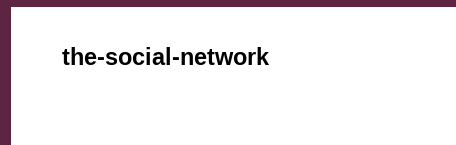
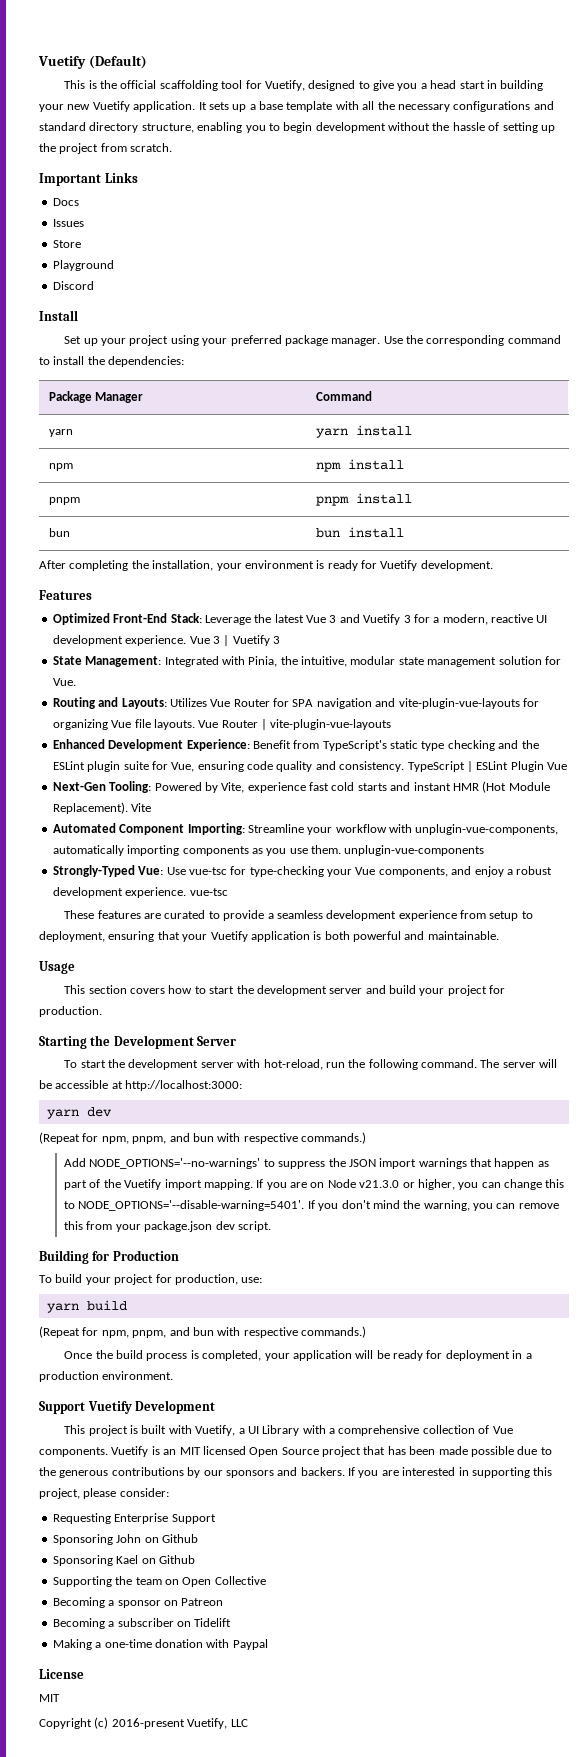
- the-social-network
+ Vuetify (Default)
+ This is the official scaffolding tool for Vuetify, designed to give you a head start in building your new Vuetify application. It sets up a base template with all the necessary configurations and standard directory structure, enabling you to begin development without the hassle of setting up the project from scratch.
+ Important Links
+ Docs
+ Issues
+ Store
+ Playground
+ Discord
+ Install
+ Set up your project using your preferred package manager. Use the corresponding command to install the dependencies:
+ Package Manager | Command
+ yarn | yarn install
+ npm | npm install
+ pnpm | pnpm install
+ bun | bun install
+ After completing the installation, your environment is ready for Vuetify development.
+ Features
+ Optimized Front-End Stack: Leverage the latest Vue 3 and Vuetify 3 for a modern, reactive UI development experience. Vue 3 | Vuetify 3
+ State Management: Integrated with Pinia, the intuitive, modular state management solution for Vue.
+ Routing and Layouts: Utilizes Vue Router for SPA navigation and vite-plugin-vue-layouts for organizing Vue file layouts. Vue Router | vite-plugin-vue-layouts
+ Enhanced Development Experience: Benefit from TypeScript's static type checking and the ESLint plugin suite for Vue, ensuring code quality and consistency. TypeScript | ESLint Plugin Vue
+ Next-Gen Tooling: Powered by Vite, experience fast cold starts and instant HMR (Hot Module Replacement). Vite
+ Automated Component Importing: Streamline your workflow with unplugin-vue-components, automatically importing components as you use them. unplugin-vue-components
+ Strongly-Typed Vue: Use vue-tsc for type-checking your Vue components, and enjoy a robust development experience. vue-tsc
+ These features are curated to provide a seamless development experience from setup to deployment, ensuring that your Vuetify application is both powerful and maintainable.
+ Usage
+ This section covers how to start the development server and build your project for production.
+ Starting the Development Server
+ To start the development server with hot-reload, run the following command. The server will be accessible at http://localhost:3000:
+ yarn dev
+ (Repeat for npm, pnpm, and bun with respective commands.)
+ Add NODE_OPTIONS='--no-warnings' to suppress the JSON import warnings that happen as part of the Vuetify import mapping. If you are on Node v21.3.0 or higher, you can change this to NODE_OPTIONS='--disable-warning=5401'. If you don't mind the warning, you can remove this from your package.json dev script.
+ Building for Production
+ To build your project for production, use:
+ yarn build
+ (Repeat for npm, pnpm, and bun with respective commands.)
+ Once the build process is completed, your application will be ready for deployment in a production environment.
+ Support Vuetify Development
+ This project is built with Vuetify, a UI Library with a comprehensive collection of Vue components. Vuetify is an MIT licensed Open Source project that has been made possible due to the generous contributions by our sponsors and backers. If you are interested in supporting this project, please consider:
+ Requesting Enterprise Support
+ Sponsoring John on Github
+ Sponsoring Kael on Github
+ Supporting the team on Open Collective
+ Becoming a sponsor on Patreon
+ Becoming a subscriber on Tidelift
+ Making a one-time donation with Paypal
+ License
+ MIT
+ Copyright (c) 2016-present Vuetify, LLC

